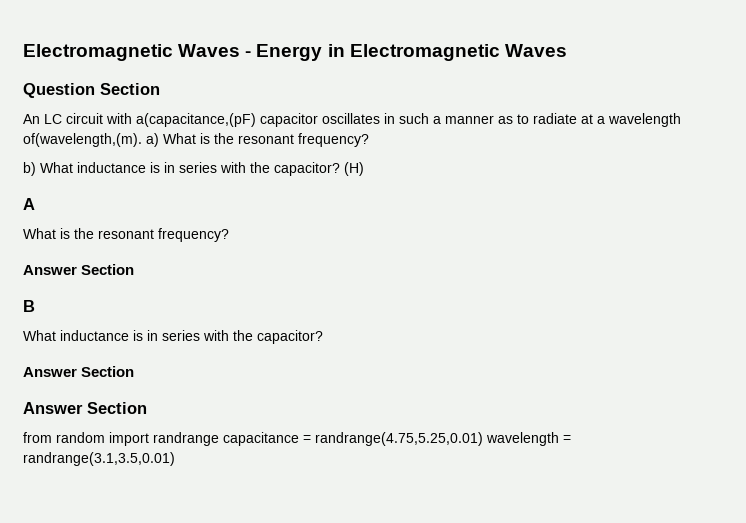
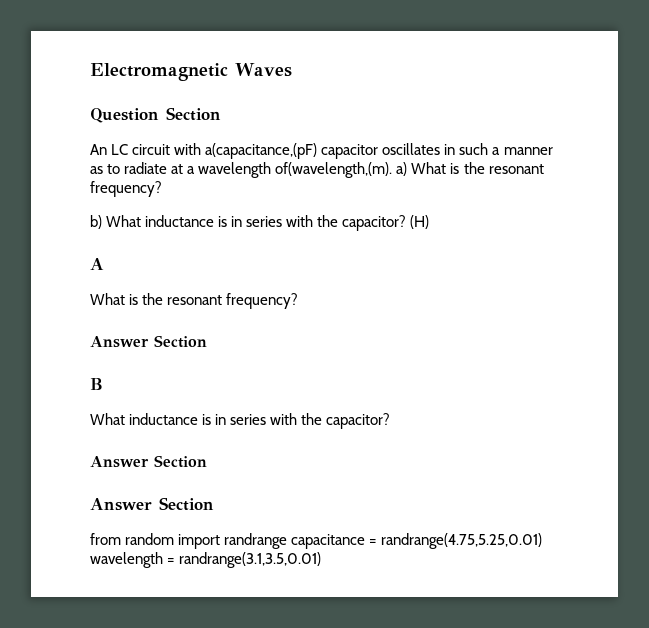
- Electromagnetic Waves - Energy in Electromagnetic Waves
+ Electromagnetic Waves

